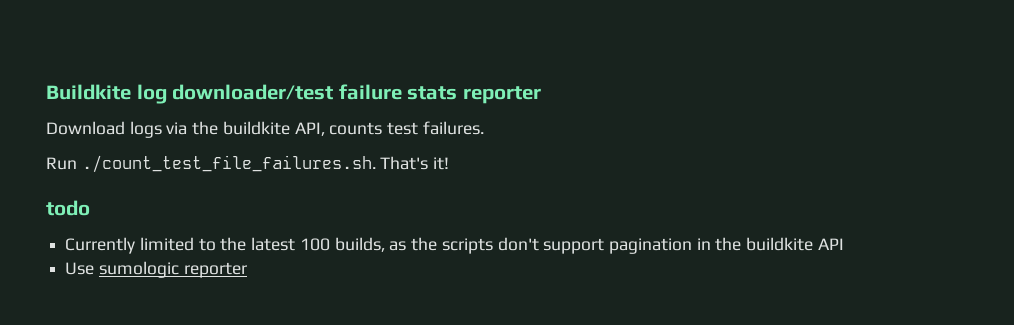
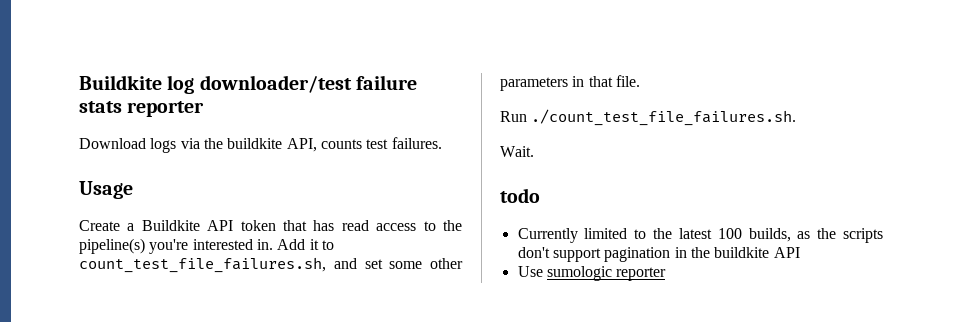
+ Usage
+ Create a Buildkite API token that has read access to the pipeline(s) you're interested in. Add it to count_test_file_failures.sh, and set some other parameters in that file.
- Run ./count_test_file_failures.sh. That's it!
+ Run ./count_test_file_failures.sh.
+ Wait.

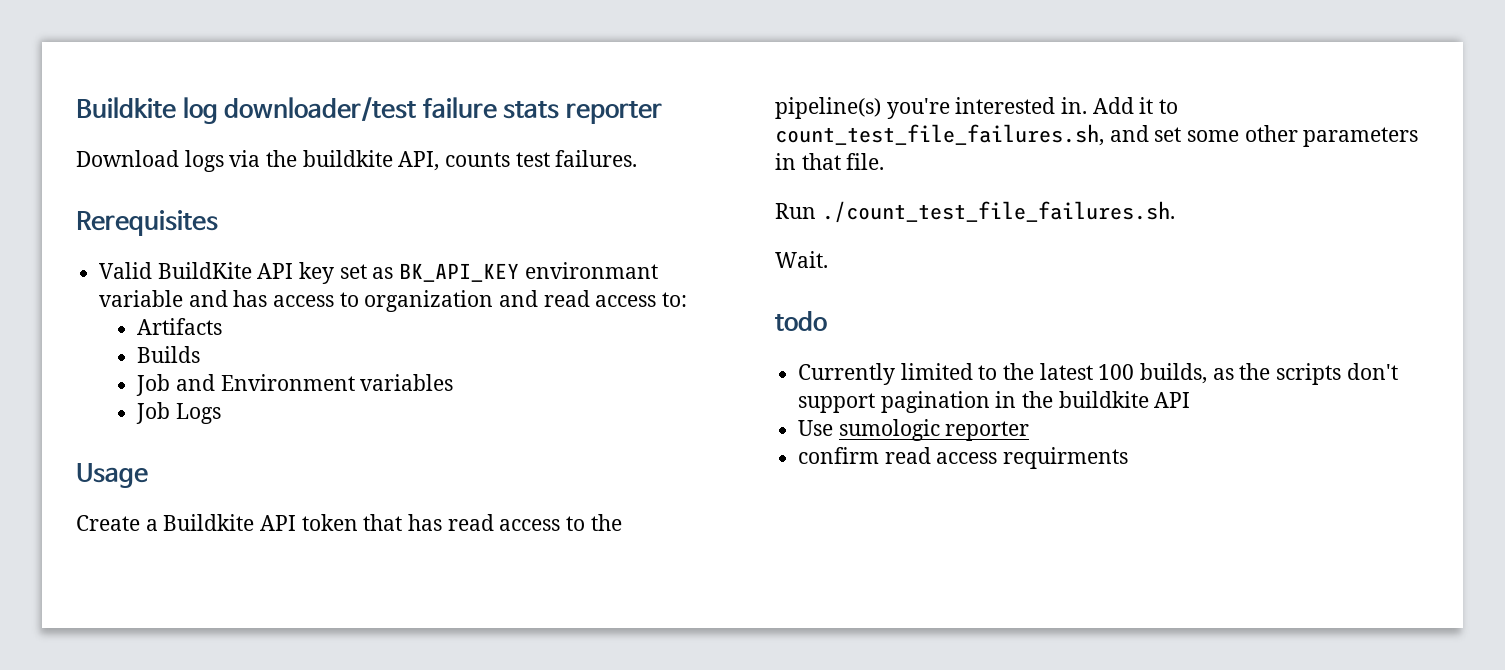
+ Rerequisites
+ Valid BuildKite API key set as BK_API_KEY environmant variable and has access to organization and read access to:
+ Artifacts
+ Builds
+ Job and Environment variables
+ Job Logs
+ confirm read access requirments

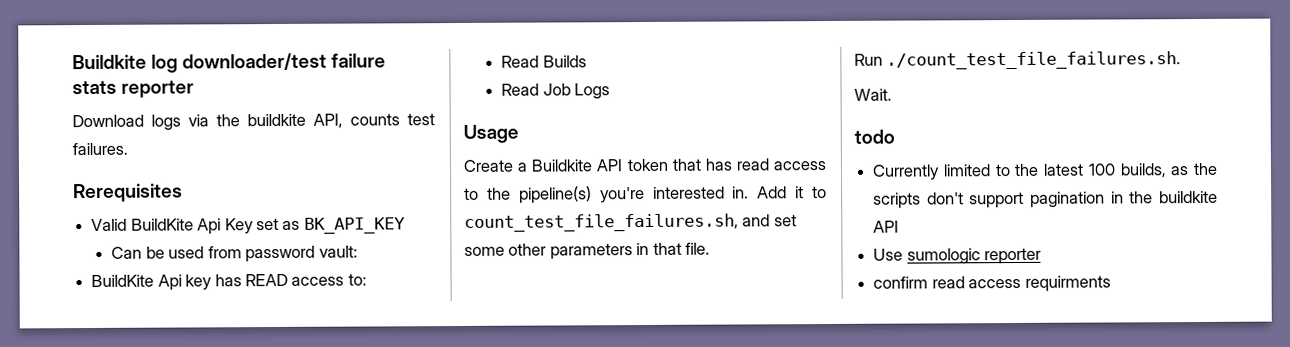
- Valid BuildKite API key set as BK_API_KEY environmant variable and has access to organization and read access to:
+ Valid BuildKite Api Key set as BK_API_KEY
+ Can be used from password vault:
+ BuildKite Api key has READ access to:
- Artifacts
- Builds
+ Read Builds
- Job and Environment variables
- Job Logs
+ Read Job Logs

